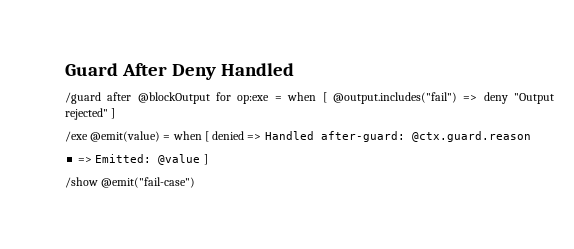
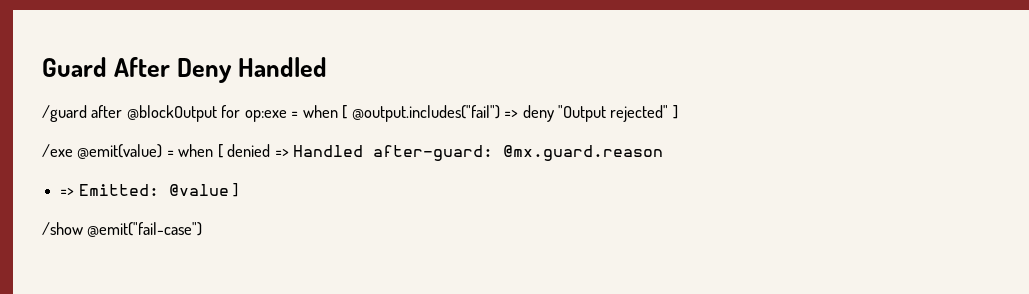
- /exe @emit(value) = when [ denied => Handled after-guard: @ctx.guard.reason
+ /exe @emit(value) = when [ denied => Handled after-guard: @mx.guard.reason

